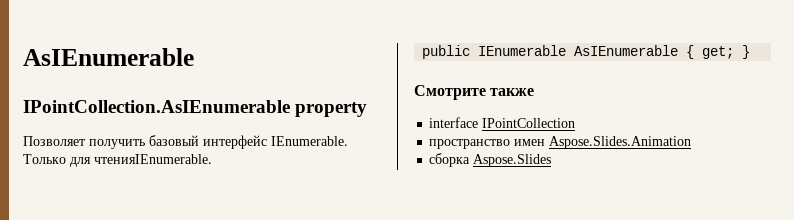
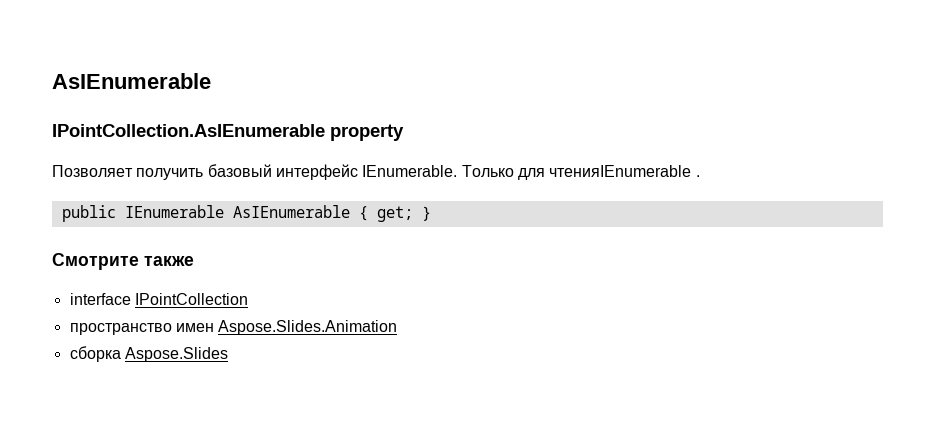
- Только для чтенияIEnumerable.
+ Только для чтенияIEnumerable .

